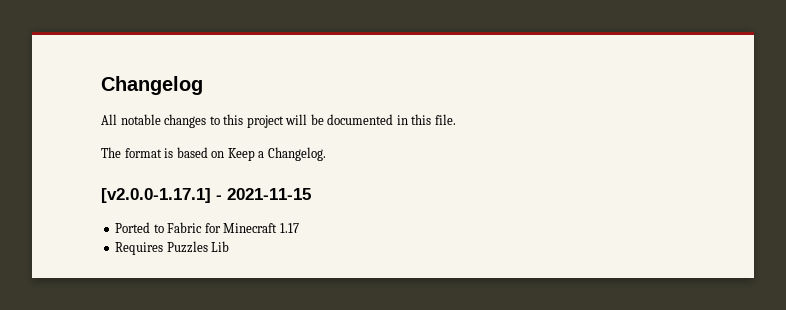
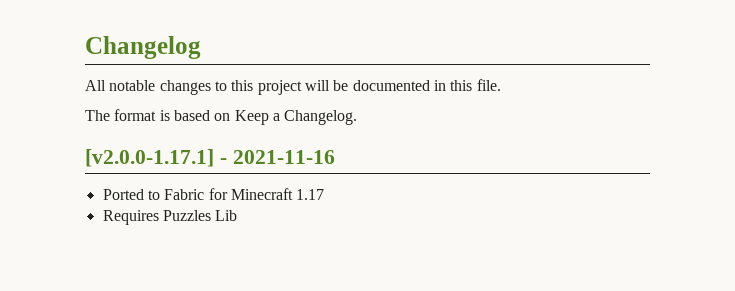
- [v2.0.0-1.17.1] - 2021-11-15
+ [v2.0.0-1.17.1] - 2021-11-16

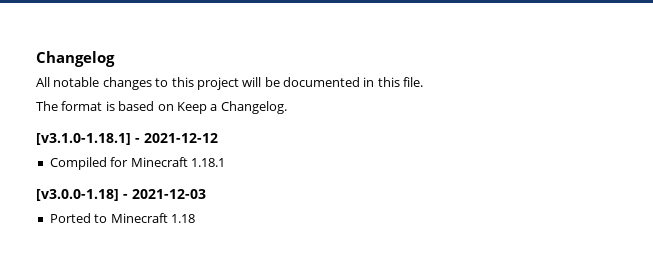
- [v2.0.0-1.17.1] - 2021-11-16
- Ported to Fabric for Minecraft 1.17
- Requires Puzzles Lib
+ [v3.1.0-1.18.1] - 2021-12-12
+ Compiled for Minecraft 1.18.1
+ [v3.0.0-1.18] - 2021-12-03
+ Ported to Minecraft 1.18

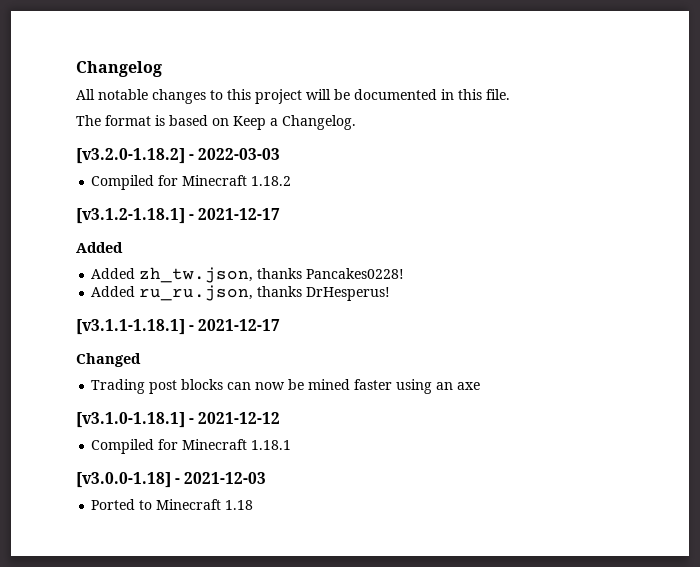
+ [v3.2.0-1.18.2] - 2022-03-03
+ Compiled for Minecraft 1.18.2
+ [v3.1.2-1.18.1] - 2021-12-17
+ Added
+ Added zh_tw.json, thanks Pancakes0228!
+ Added ru_ru.json, thanks DrHesperus!
+ [v3.1.1-1.18.1] - 2021-12-17
+ Changed
+ Trading post blocks can now be mined faster using an axe

